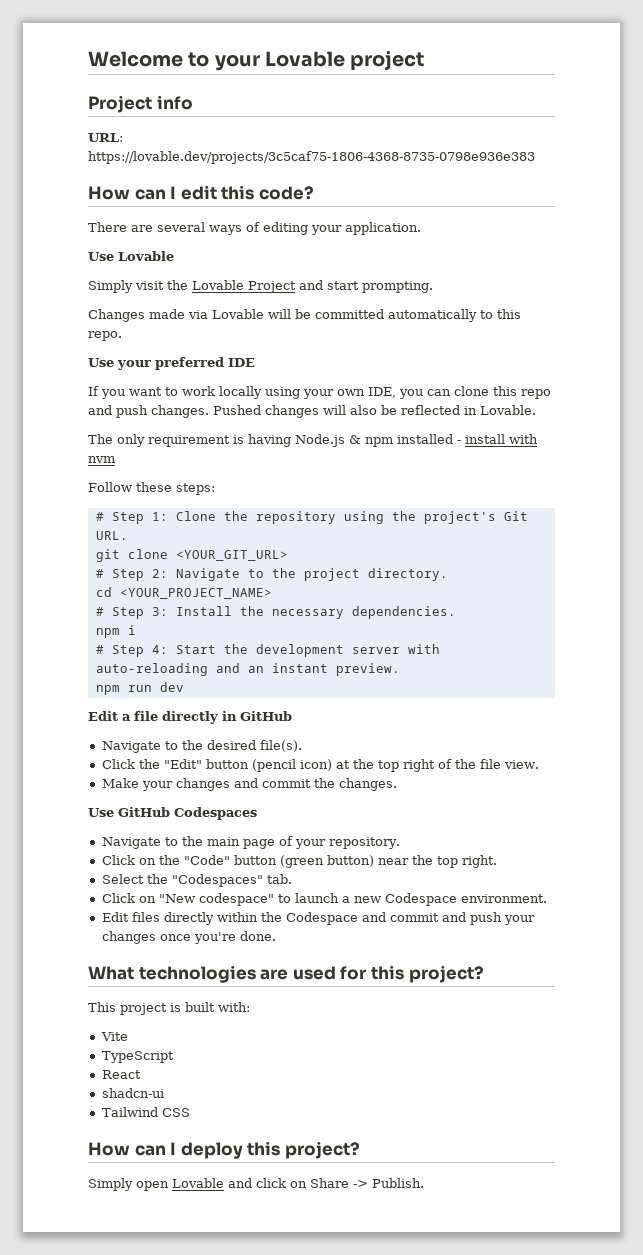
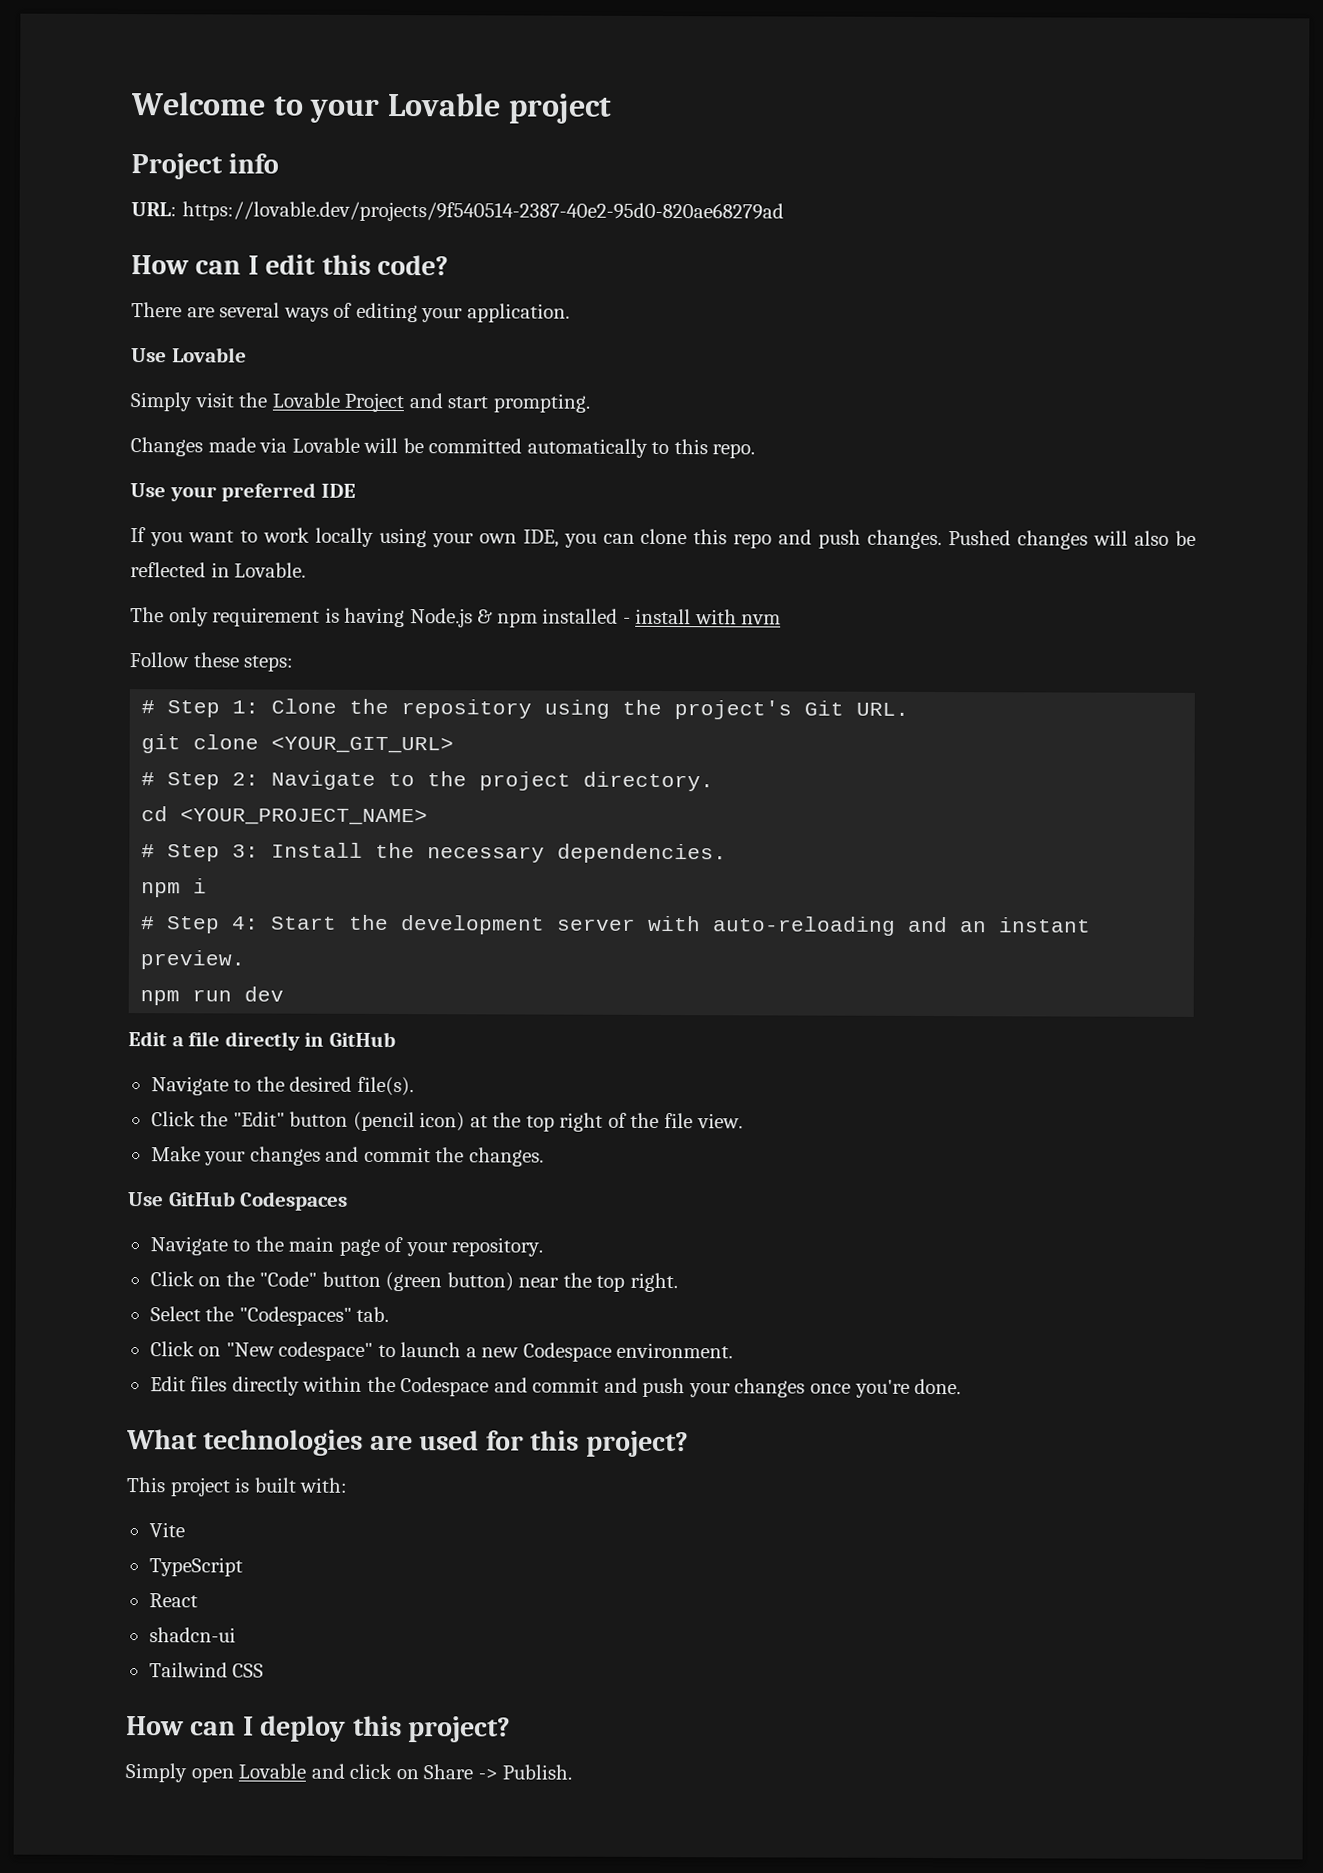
- URL: https://lovable.dev/projects/3c5caf75-1806-4368-8735-0798e936e383
+ URL: https://lovable.dev/projects/9f540514-2387-40e2-95d0-820ae68279ad

